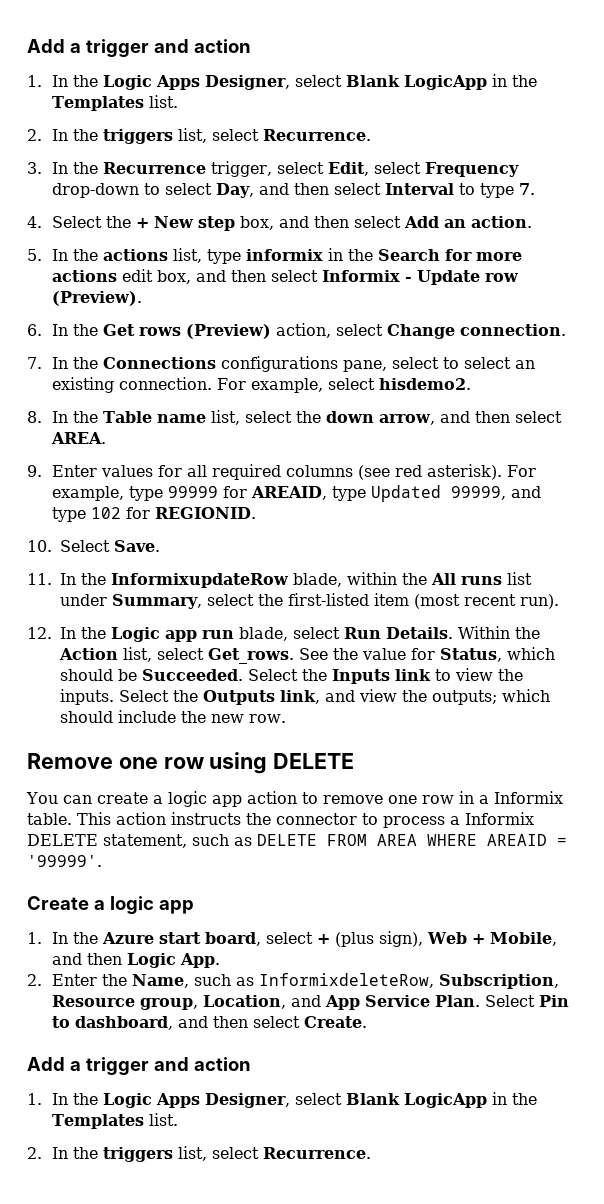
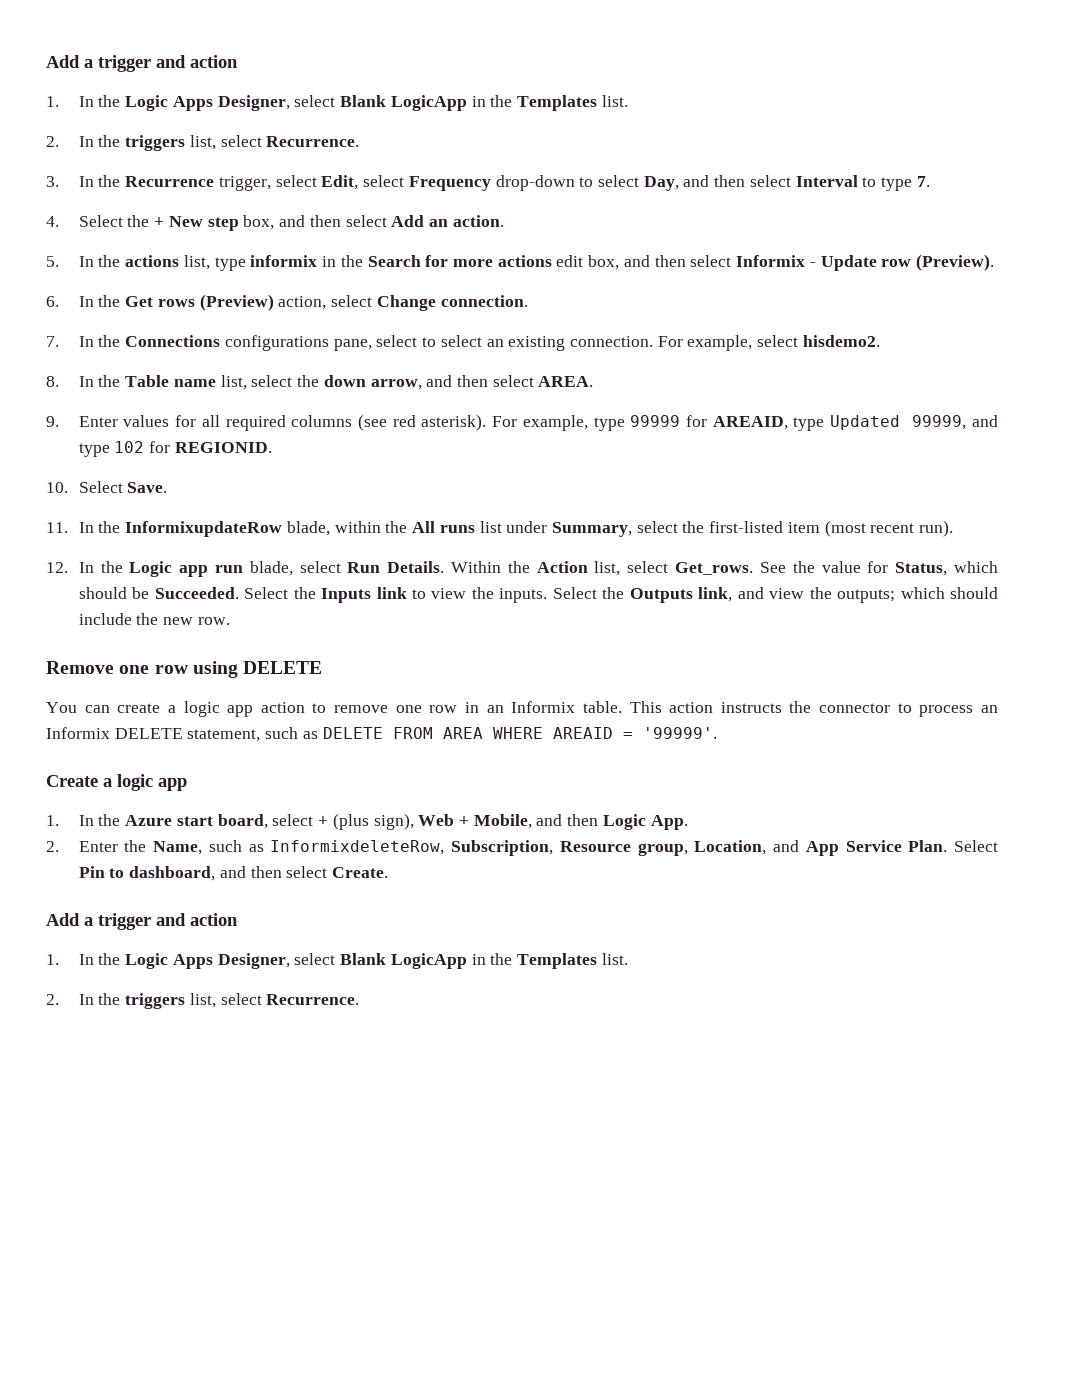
- You can create a logic app action to remove one row in a Informix table.
+ You can create a logic app action to remove one row in an Informix table.
- This action instructs the connector to process a Informix DELETE statement, such as DELETE FROM AREA WHERE AREAID = '99999'.
+ This action instructs the connector to process an Informix DELETE statement, such as DELETE FROM AREA WHERE AREAID = '99999'.

